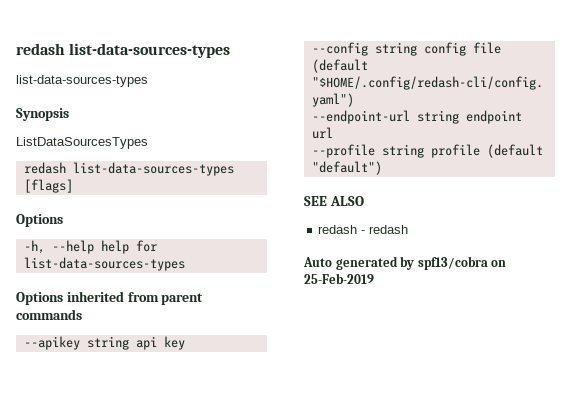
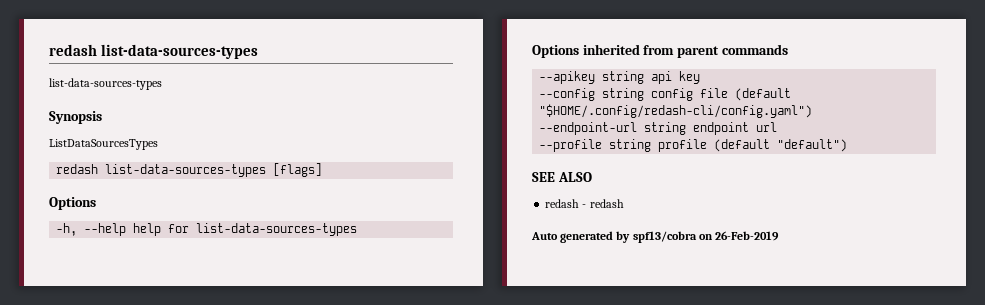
- Auto generated by spf13/cobra on 25-Feb-2019
+ Auto generated by spf13/cobra on 26-Feb-2019

